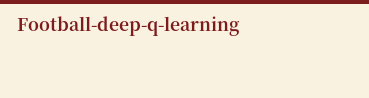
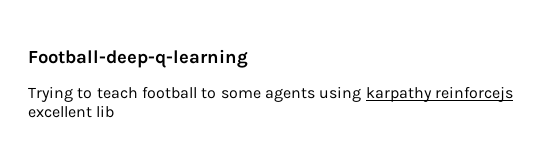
+ Trying to teach football to some agents using karpathy reinforcejs excellent lib

